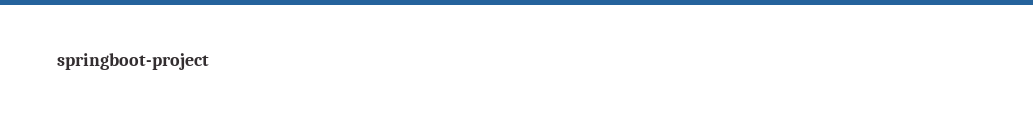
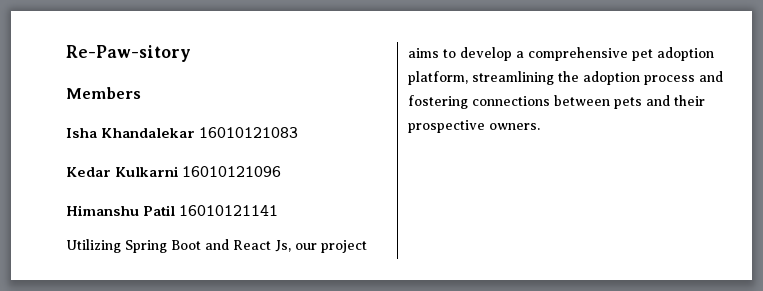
- springboot-project
+ Re-Paw-sitory
+ Members
+ Isha Khandalekar 16010121083
+ Kedar Kulkarni 16010121096
+ Himanshu Patil 16010121141
+ Utilizing Spring Boot and React Js, our project aims to develop a comprehensive pet adoption platform, streamlining the adoption process and fostering connections between pets and their prospective owners.

